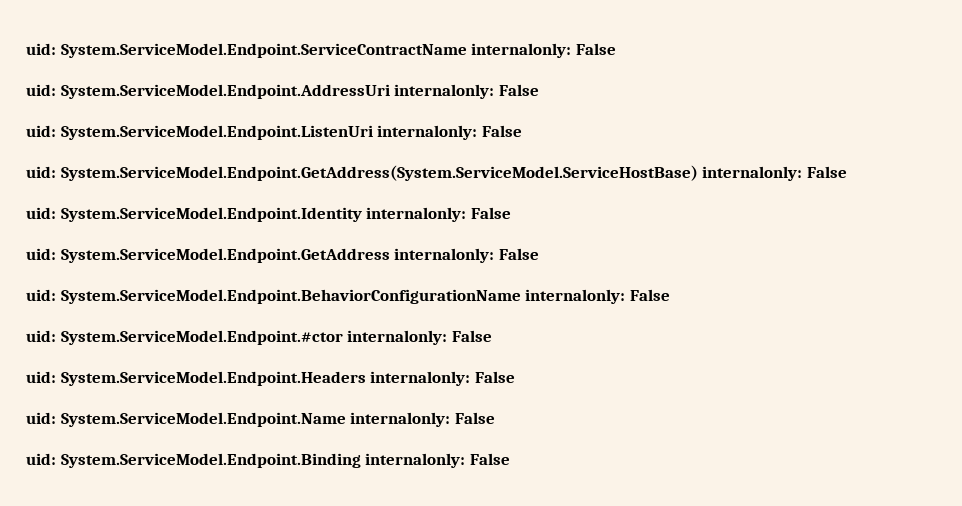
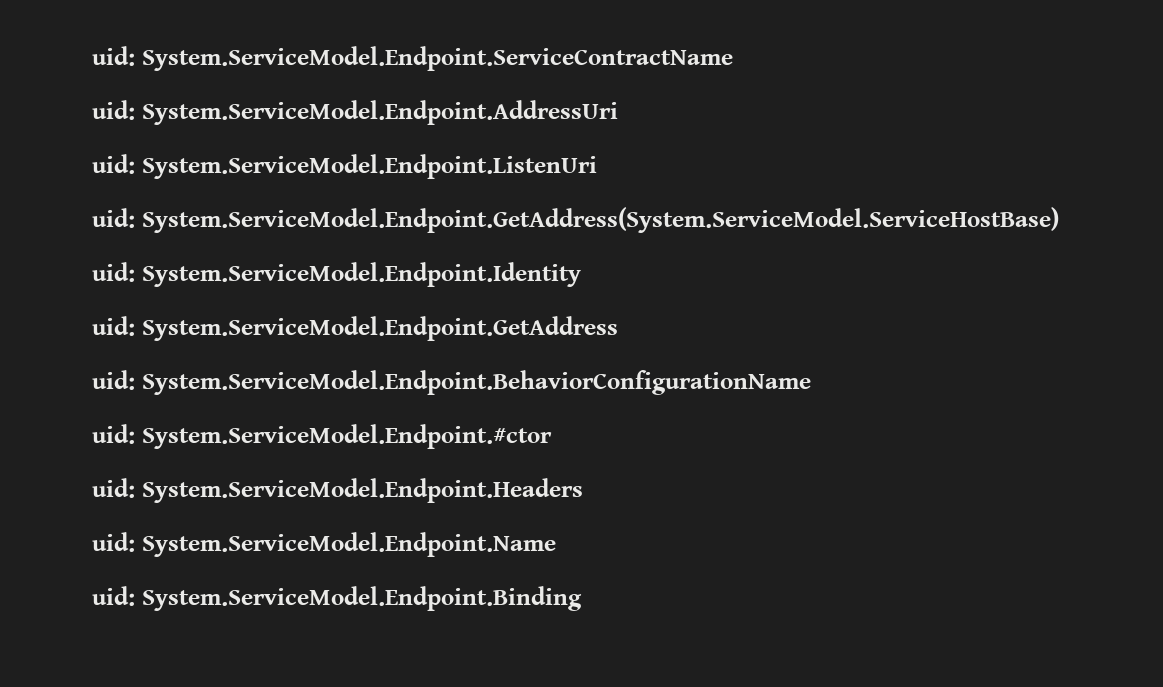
- uid: System.ServiceModel.Endpoint.ServiceContractName internalonly: False
+ uid: System.ServiceModel.Endpoint.ServiceContractName
- uid: System.ServiceModel.Endpoint.AddressUri internalonly: False
+ uid: System.ServiceModel.Endpoint.AddressUri
- uid: System.ServiceModel.Endpoint.ListenUri internalonly: False
+ uid: System.ServiceModel.Endpoint.ListenUri
- uid: System.ServiceModel.Endpoint.GetAddress(System.ServiceModel.ServiceHostBase) internalonly: False
+ uid: System.ServiceModel.Endpoint.GetAddress(System.ServiceModel.ServiceHostBase)
- uid: System.ServiceModel.Endpoint.Identity internalonly: False
+ uid: System.ServiceModel.Endpoint.Identity
- uid: System.ServiceModel.Endpoint.GetAddress internalonly: False
+ uid: System.ServiceModel.Endpoint.GetAddress
- uid: System.ServiceModel.Endpoint.BehaviorConfigurationName internalonly: False
+ uid: System.ServiceModel.Endpoint.BehaviorConfigurationName
- uid: System.ServiceModel.Endpoint.#ctor internalonly: False
+ uid: System.ServiceModel.Endpoint.#ctor
- uid: System.ServiceModel.Endpoint.Headers internalonly: False
+ uid: System.ServiceModel.Endpoint.Headers
- uid: System.ServiceModel.Endpoint.Name internalonly: False
+ uid: System.ServiceModel.Endpoint.Name
- uid: System.ServiceModel.Endpoint.Binding internalonly: False
+ uid: System.ServiceModel.Endpoint.Binding

